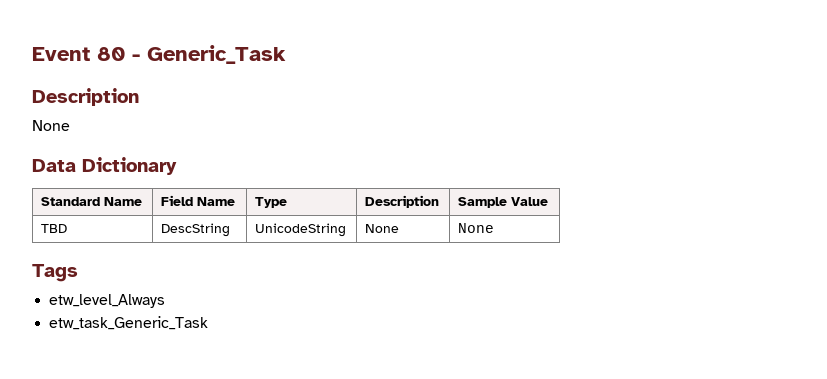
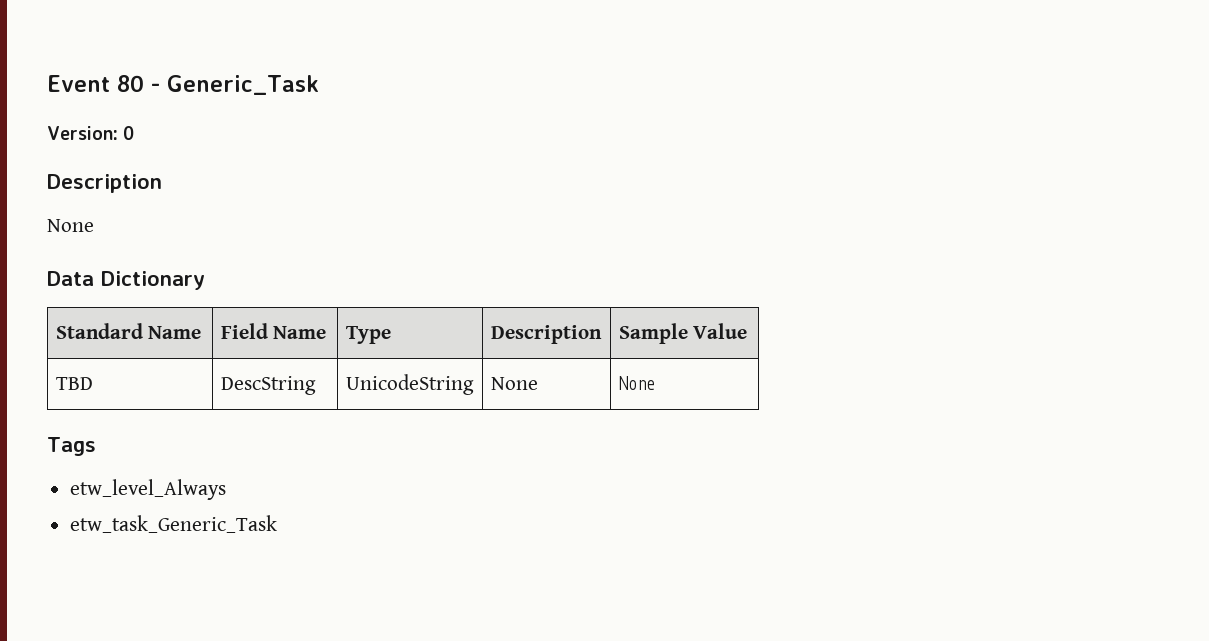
+ Version: 0

